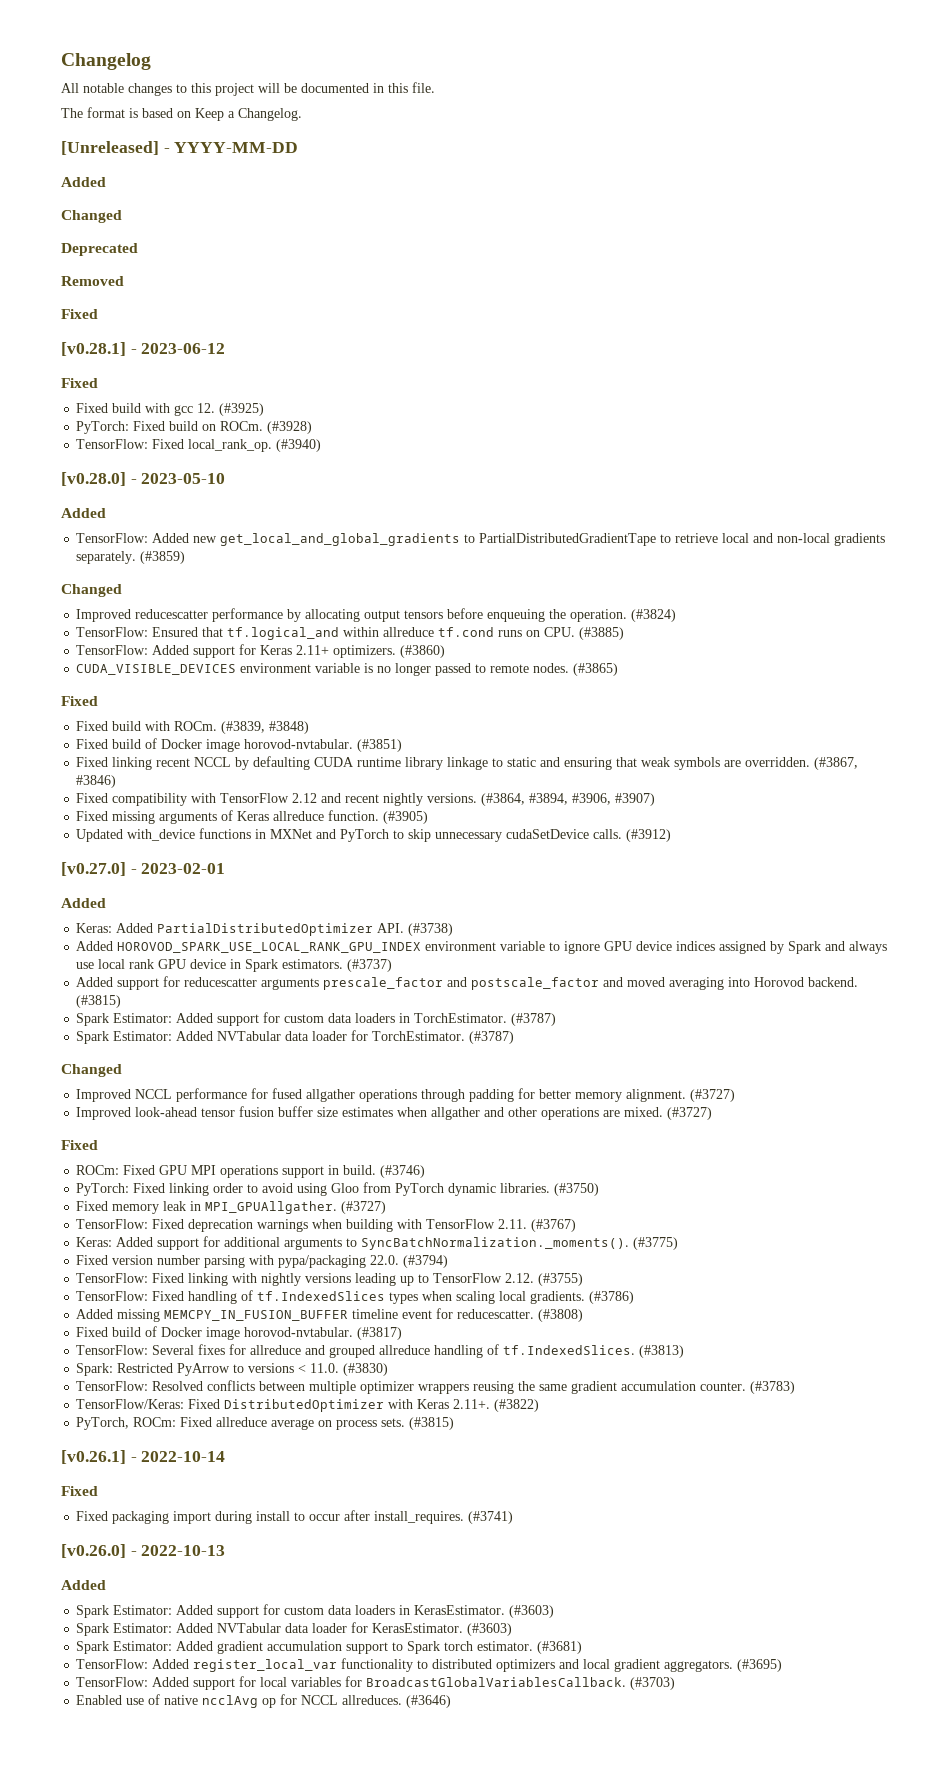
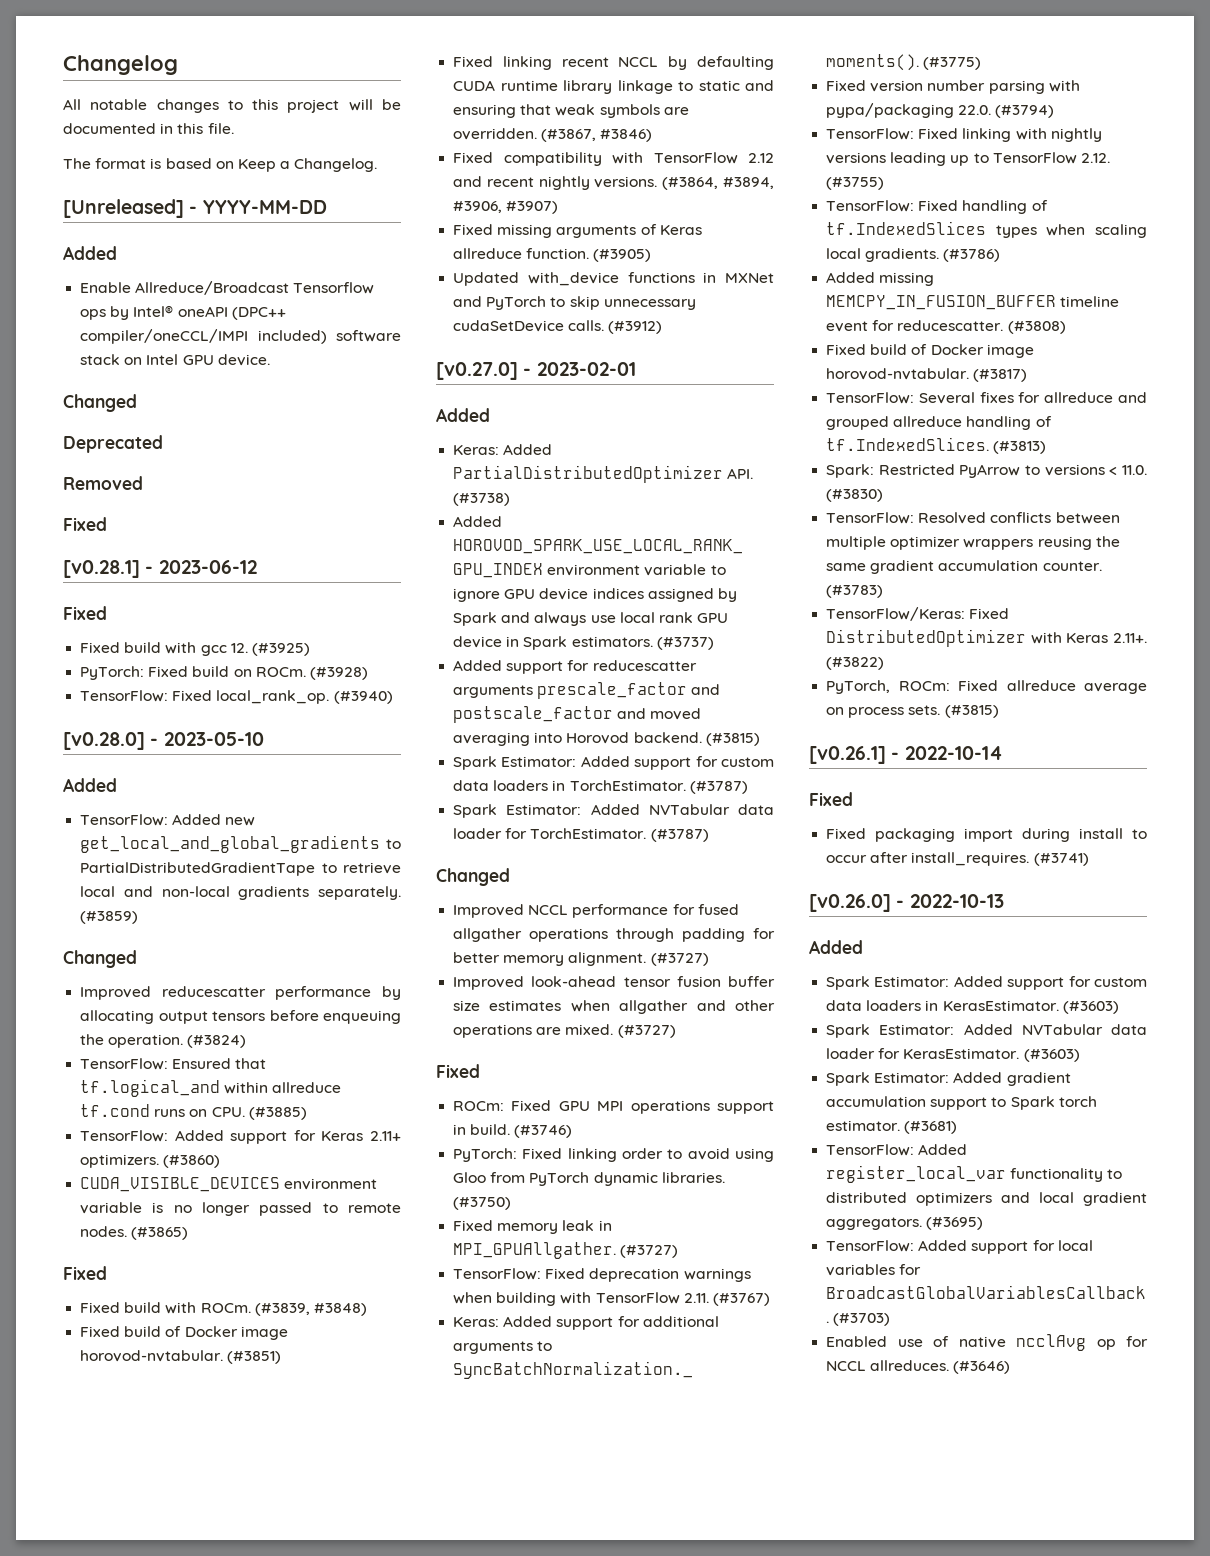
+ Enable Allreduce/Broadcast Tensorflow ops by Intel® oneAPI (DPC++ compiler/oneCCL/IMPI included) software stack on Intel GPU device.

